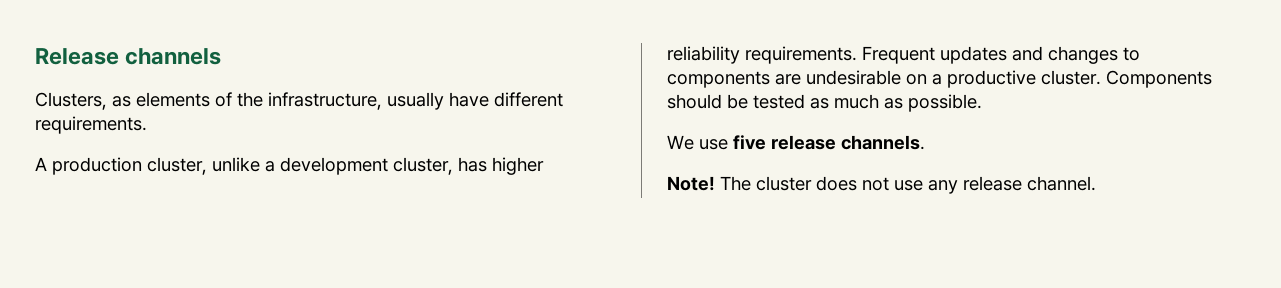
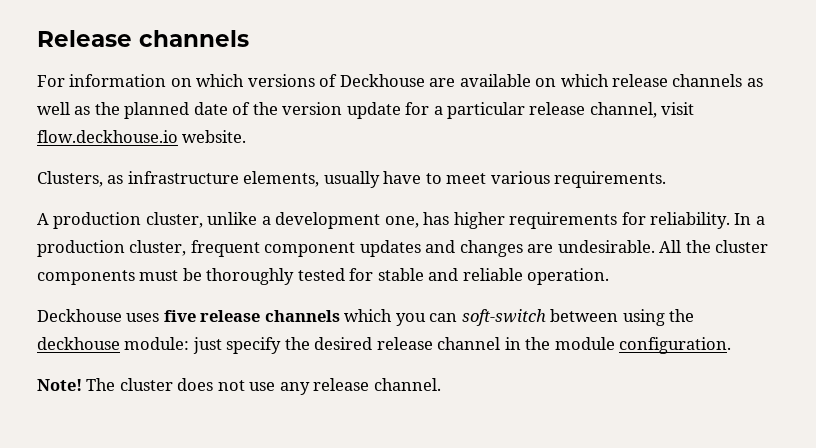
- Clusters, as elements of the infrastructure, usually have different requirements.
+ For information on which versions of Deckhouse are available on which release channels as well as the planned date of the version update for a particular release channel, visit flow.deckhouse.io website.
+ Clusters, as infrastructure elements, usually have to meet various requirements.
- A production cluster, unlike a development cluster, has higher reliability requirements. Frequent updates and changes to components are undesirable on a productive cluster. Components should be tested as much as possible.
- We use five release channels.
+ A production cluster, unlike a development one, has higher requirements for reliability. In a production cluster, frequent component updates and changes are undesirable. All the cluster components must be thoroughly tested for stable and reliable operation.
+ Deckhouse uses five release channels which you can soft-switch between using the deckhouse module: just specify the desired release channel in the module configuration.

